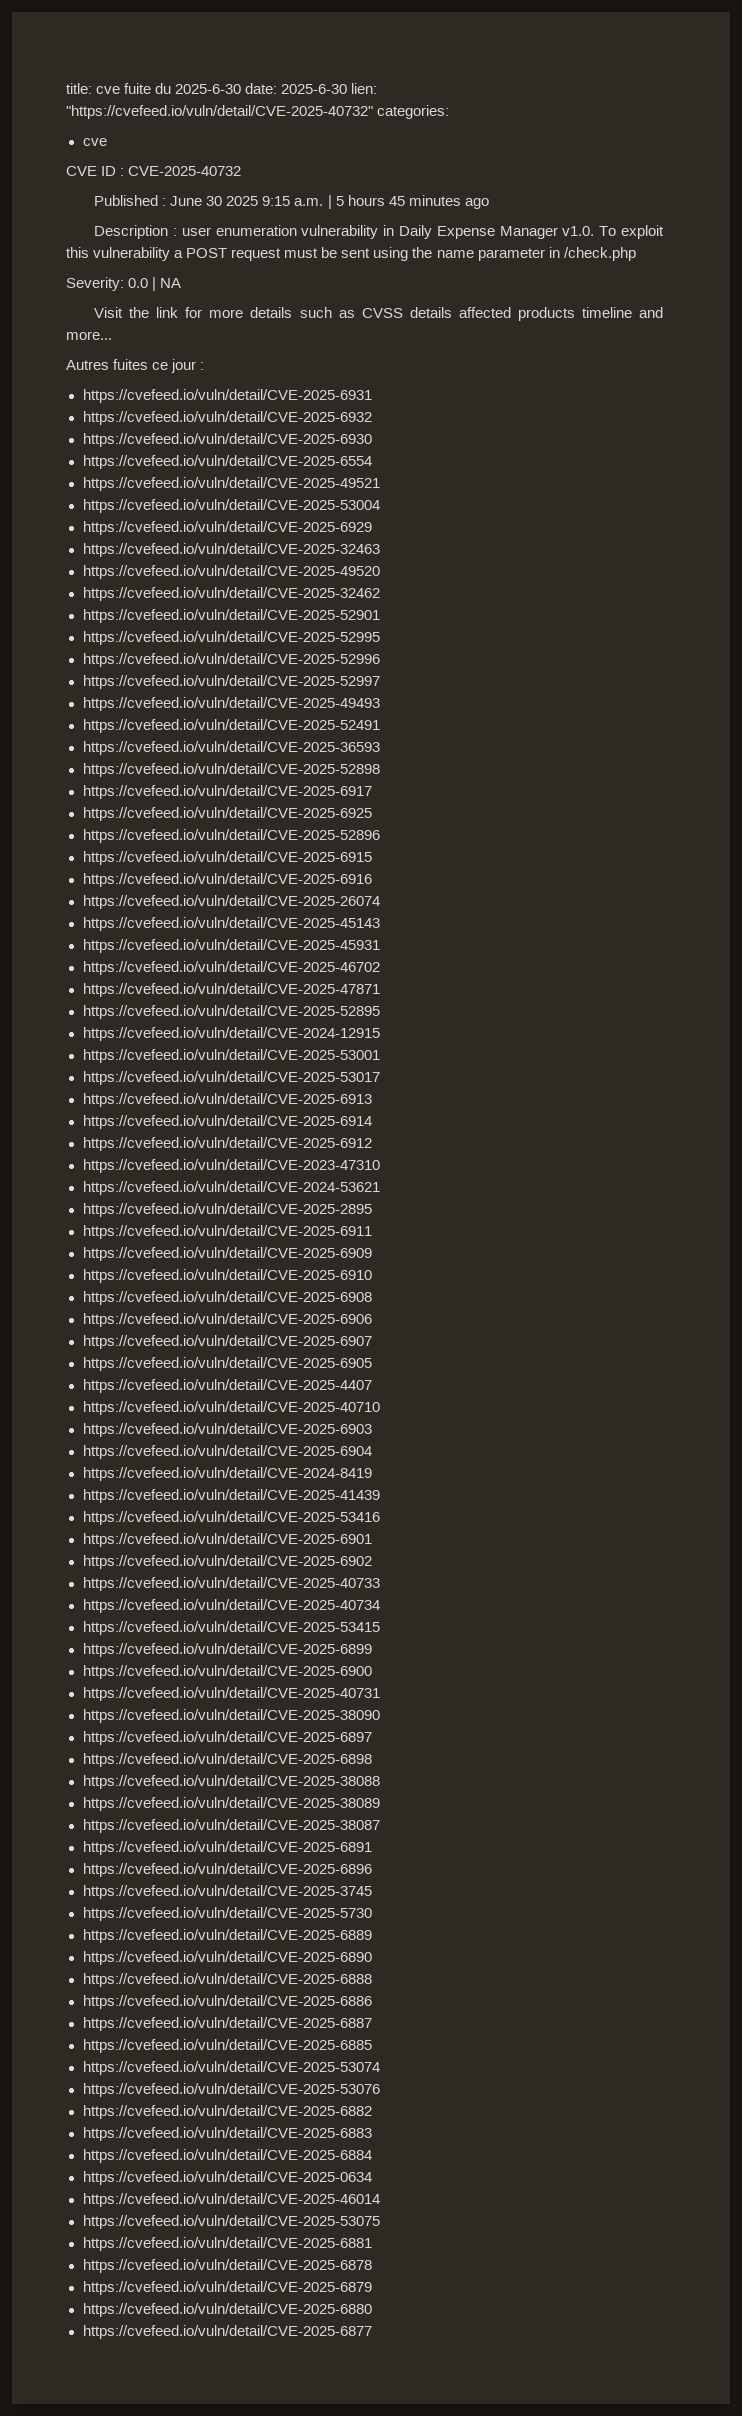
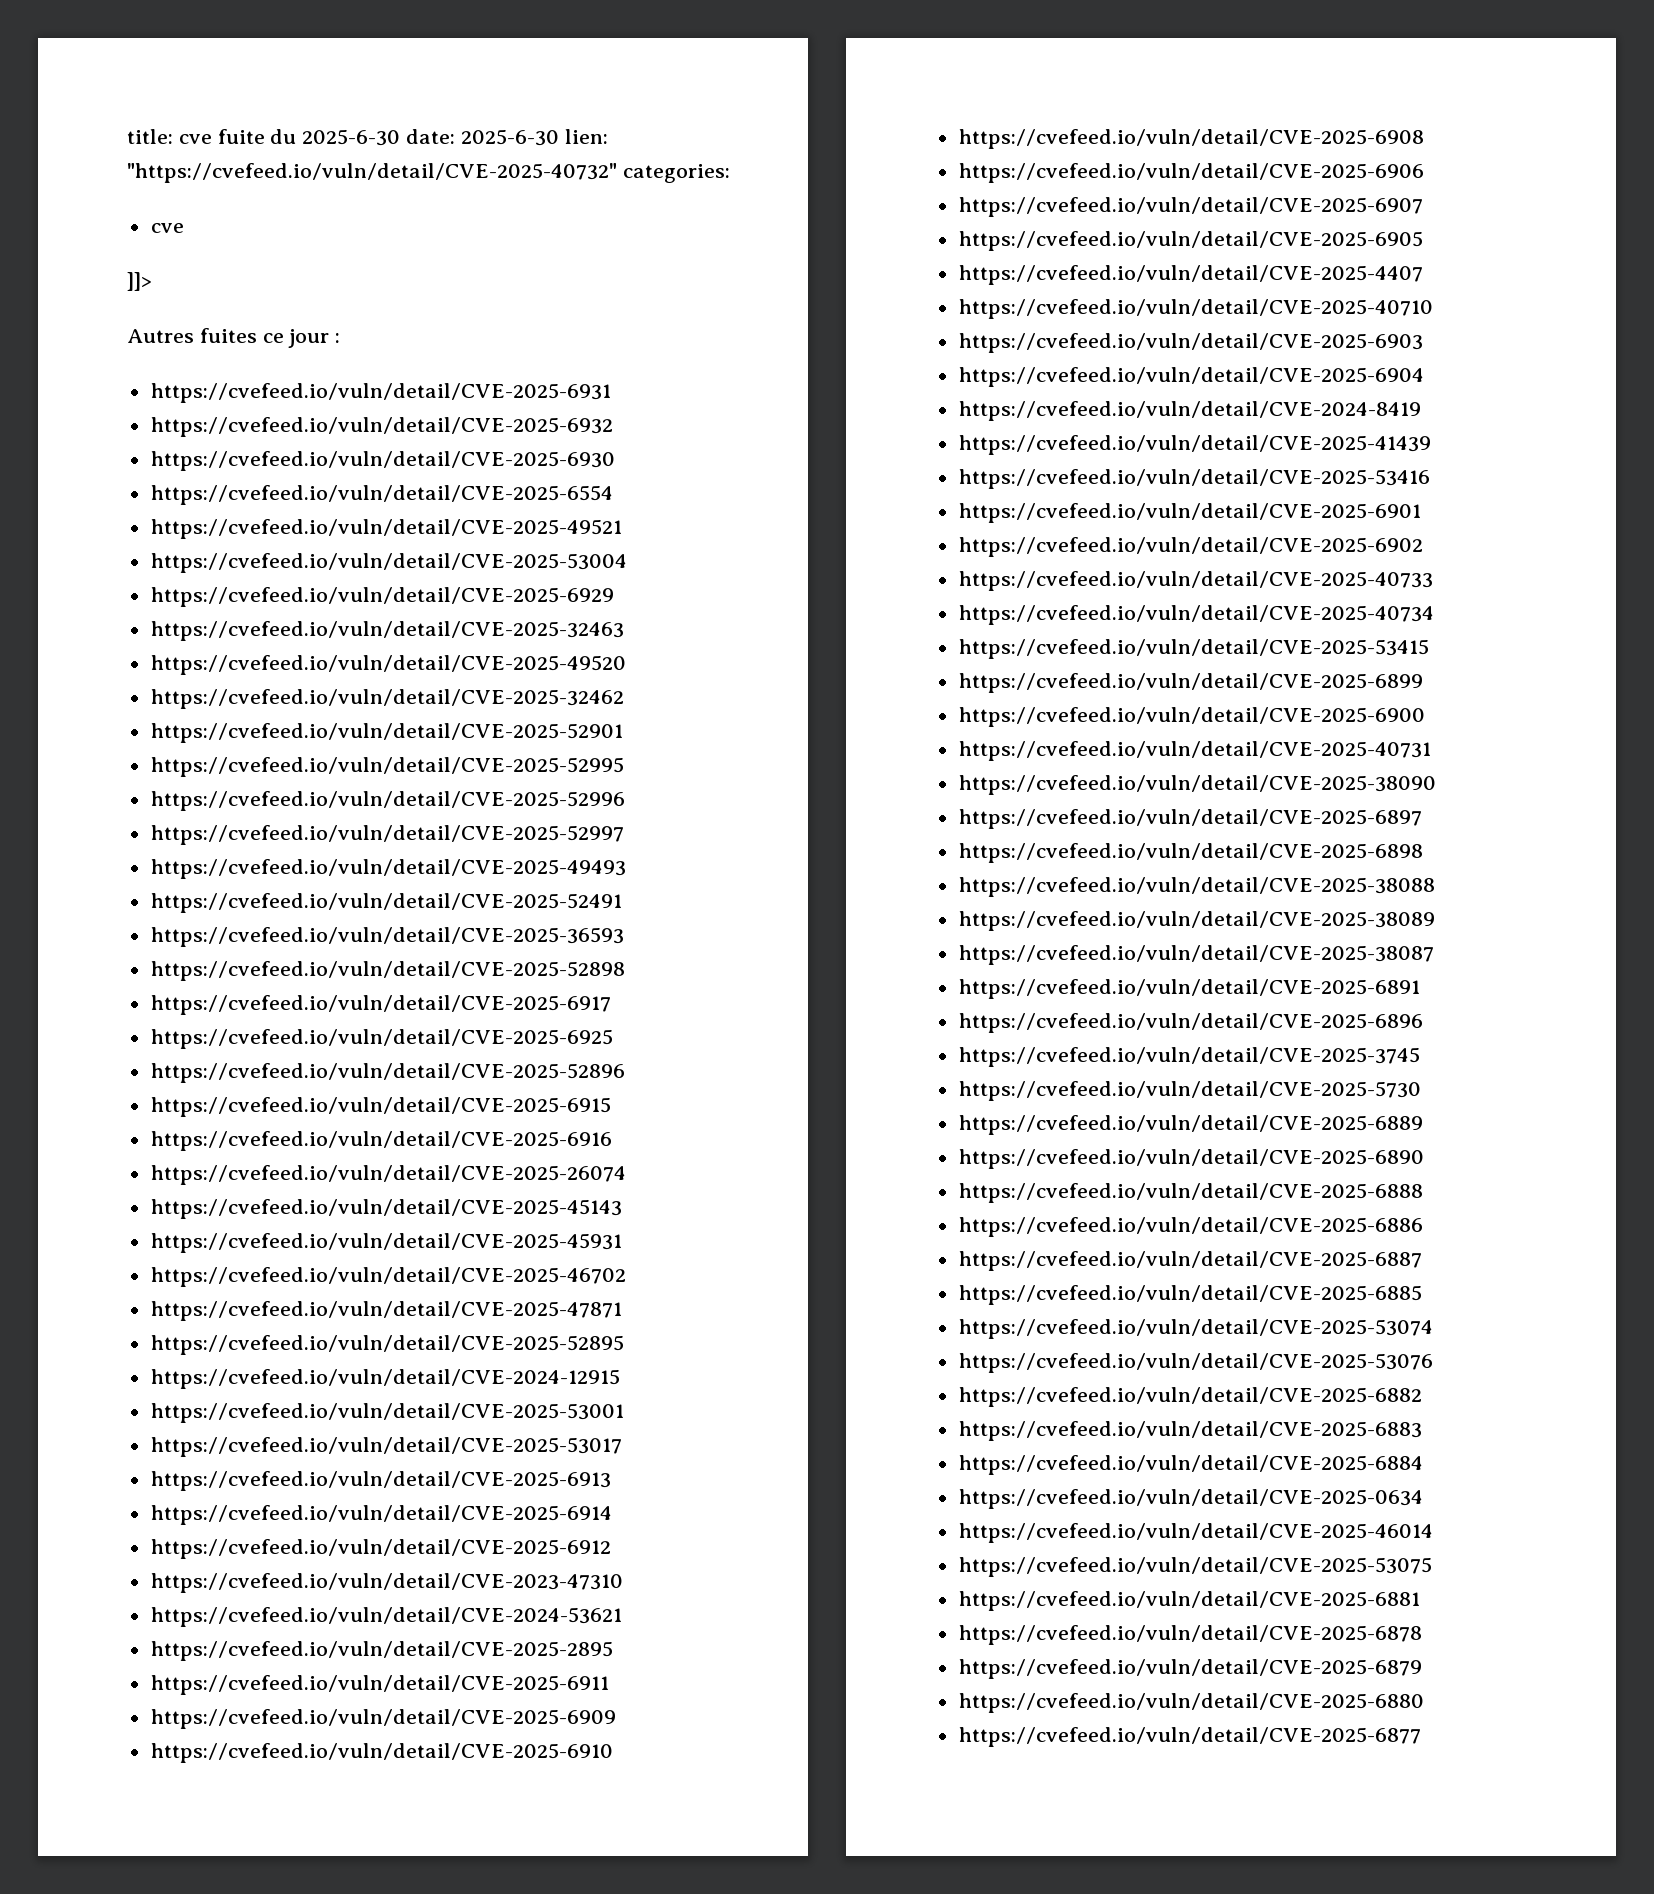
- CVE ID : CVE-2025-40732
- Published : June 30 2025 9:15 a.m. | 5 hours 45 minutes ago
- Description : user enumeration vulnerability in Daily Expense Manager v1.0. To exploit this vulnerability a POST request must be sent using the name parameter in /check.php
- Severity: 0.0 | NA
- Visit the link for more details such as CVSS details affected products timeline and more...
+ ]]>

